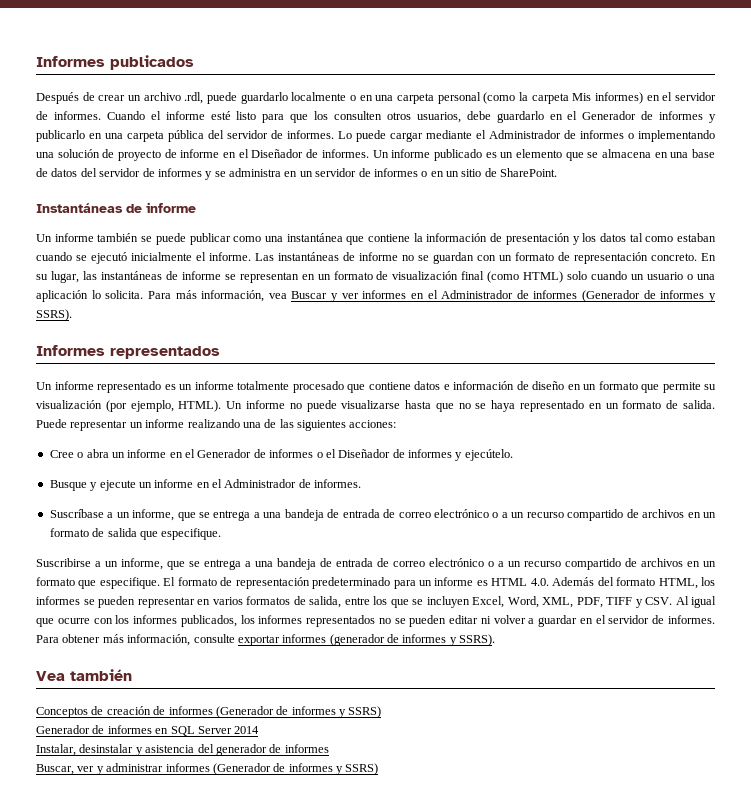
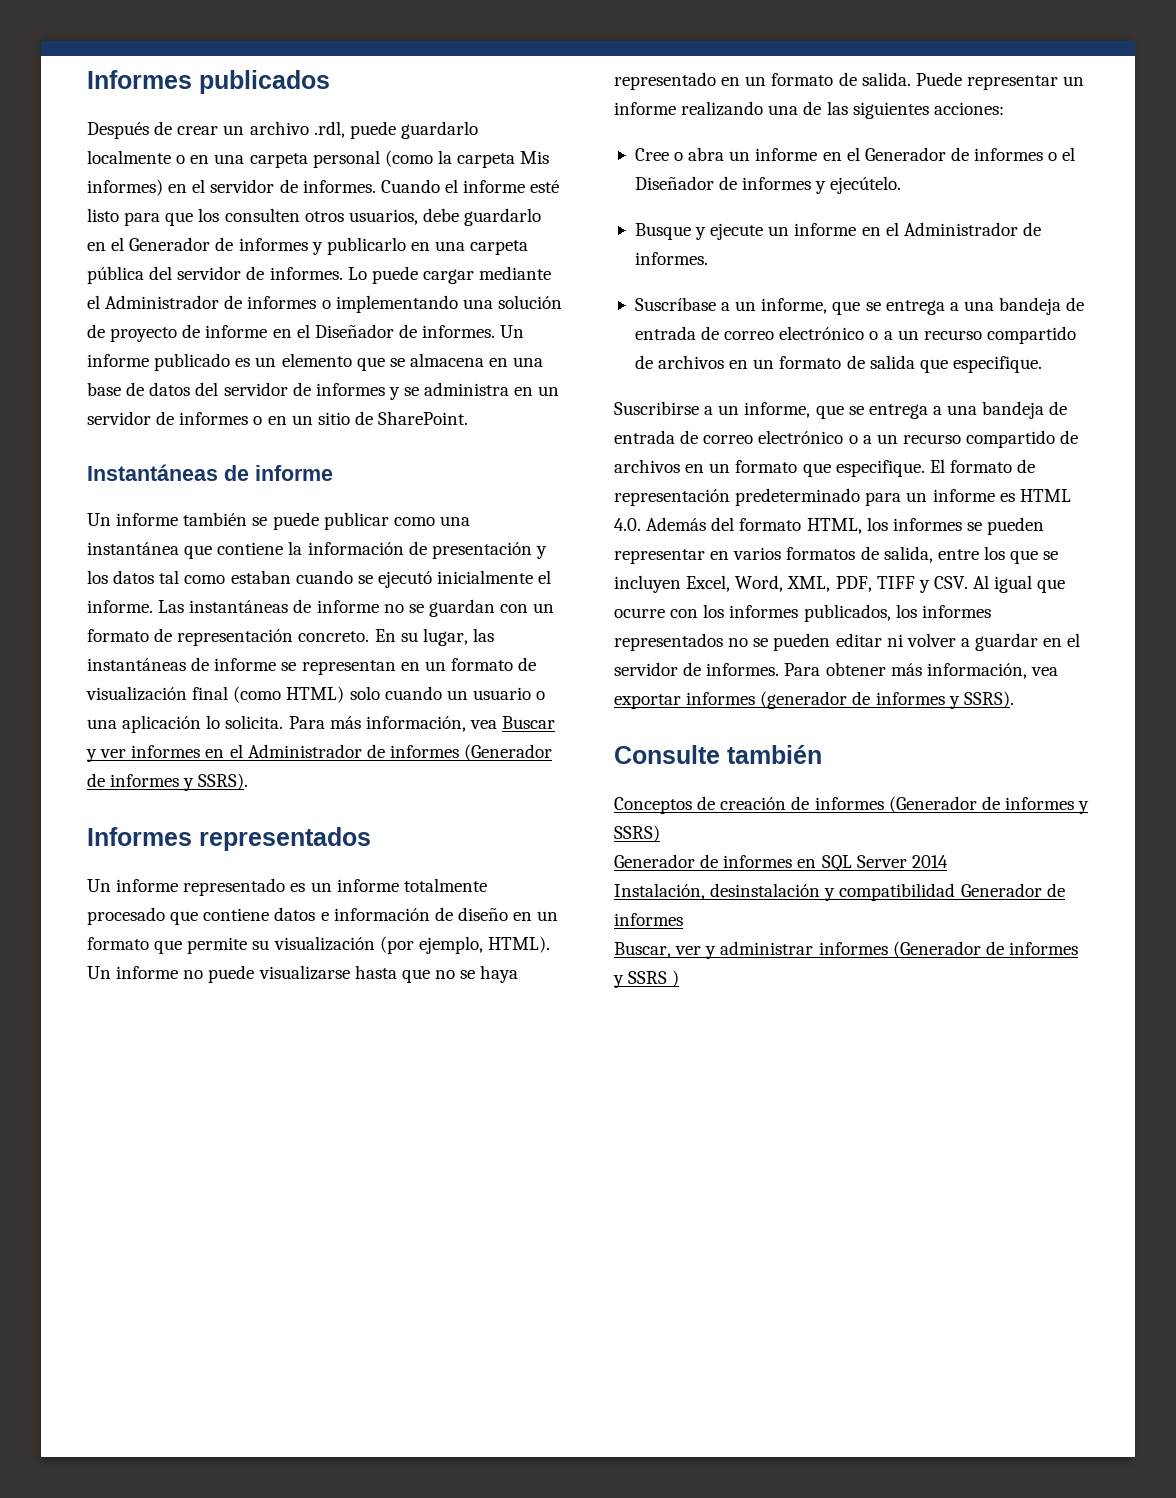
- Para obtener más información, consulte exportar informes (generador de informes y SSRS).
+ Para obtener más información, vea exportar informes (generador de informes y SSRS).
- Vea también
+ Consulte también
- Instalar, desinstalar y asistencia del generador de informes
+ Instalación, desinstalación y compatibilidad Generador de informes
- Buscar, ver y administrar informes (Generador de informes y SSRS)
+ Buscar, ver y administrar informes (Generador de informes y SSRS )

